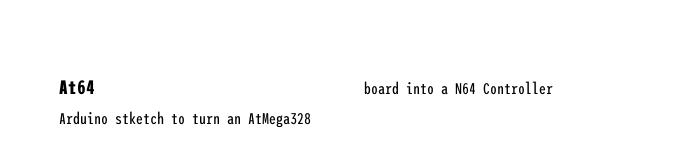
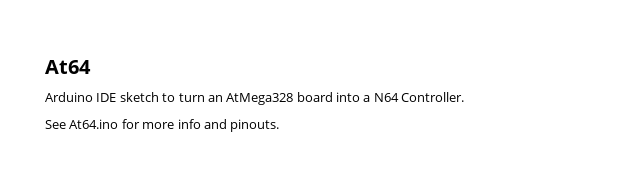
- Arduino stketch to turn an AtMega328 board into a N64 Controller
+ Arduino IDE sketch to turn an AtMega328 board into a N64 Controller.
+ See At64.ino for more info and pinouts.

